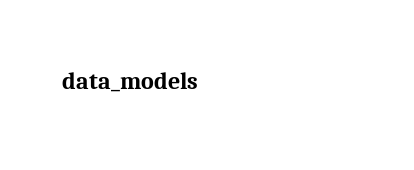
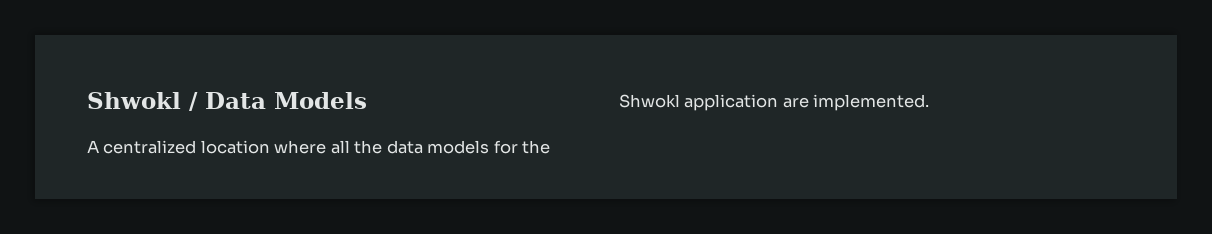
- data_models
+ Shwokl / Data Models
+ A centralized location where all the data models for the Shwokl application are implemented.

